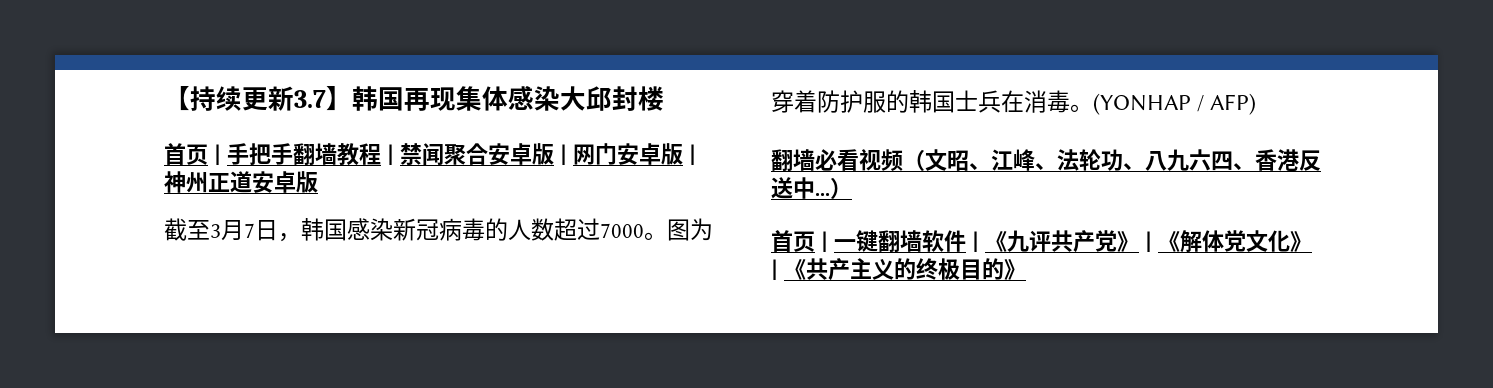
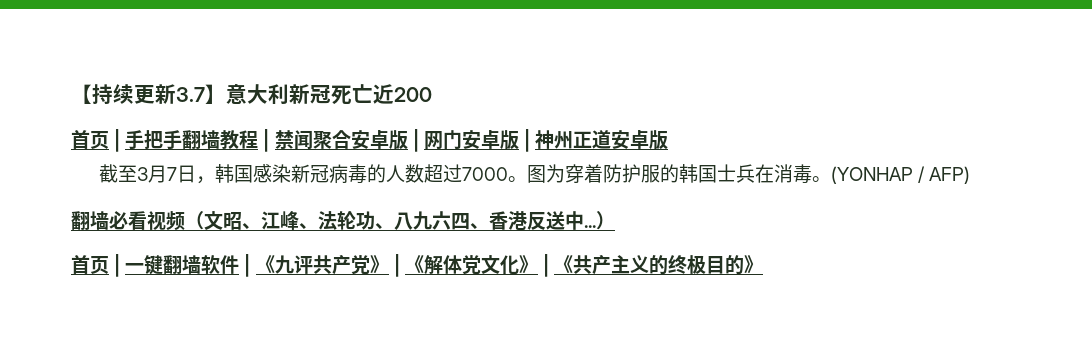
- 【持续更新3.7】韩国再现集体感染大邱封楼
+ 【持续更新3.7】意大利新冠死亡近200

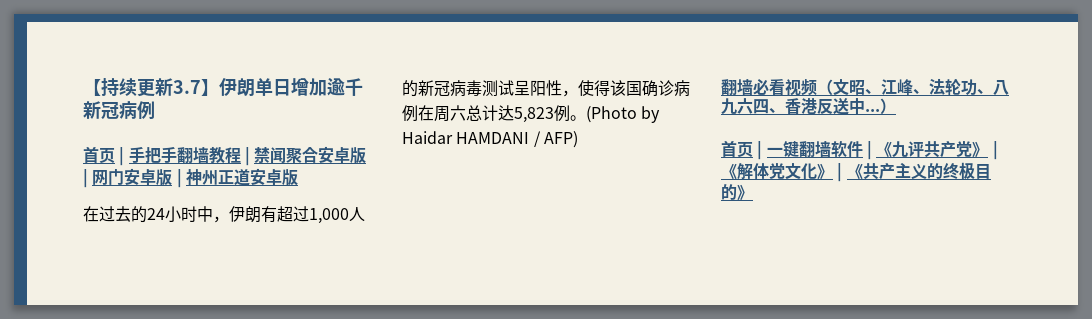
- 【持续更新3.7】意大利新冠死亡近200
+ 【持续更新3.7】伊朗单日增加逾千新冠病例
- 截至3月7日，韩国感染新冠病毒的人数超过7000。图为穿着防护服的韩国士兵在消毒。(YONHAP / AFP)
+ 在过去的24小时中，伊朗有超过1,000人的新冠病毒测试呈阳性，使得该国确诊病例在周六总计达5,823例。(Photo by Haidar HAMDANI / AFP)

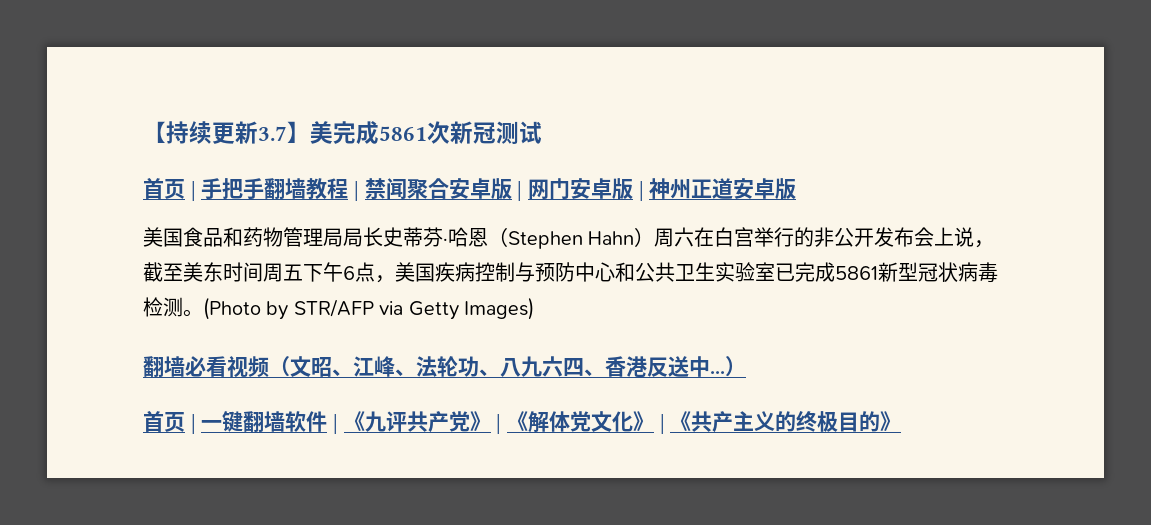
- 【持续更新3.7】伊朗单日增加逾千新冠病例
+ 【持续更新3.7】美完成5861次新冠测试
- 在过去的24小时中，伊朗有超过1,000人的新冠病毒测试呈阳性，使得该国确诊病例在周六总计达5,823例。(Photo by Haidar HAMDANI / AFP)
+ 美国食品和药物管理局局长史蒂芬·哈恩（Stephen Hahn）周六在白宫举行的非公开发布会上说，截至美东时间周五下午6点，美国疾病控制与预防中心和公共卫生实验室已完成5861新型冠状病毒检测。(Photo by STR/AFP via Getty Images)

